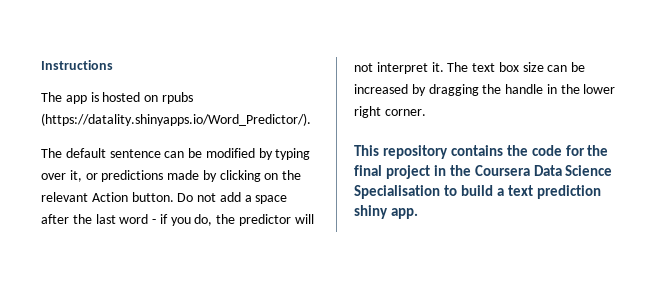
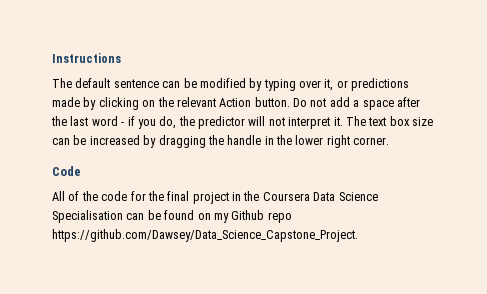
- The app is hosted on rpubs (https://datality.shinyapps.io/Word_Predictor/).
- This repository contains the code for the final project in the Coursera Data Science Specialisation to build a text prediction shiny app.
+ Code
+ All of the code for the final project in the Coursera Data Science Specialisation can be found on my Github repo https://github.com/Dawsey/Data_Science_Capstone_Project.

